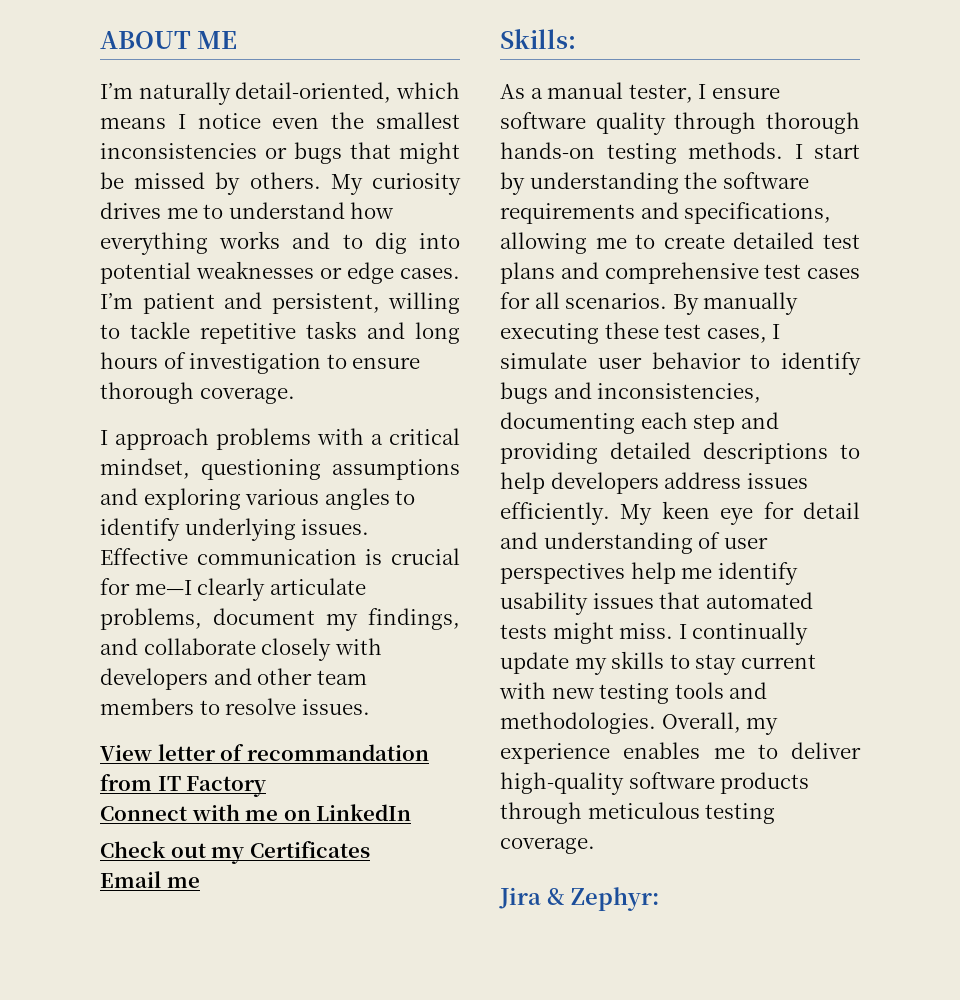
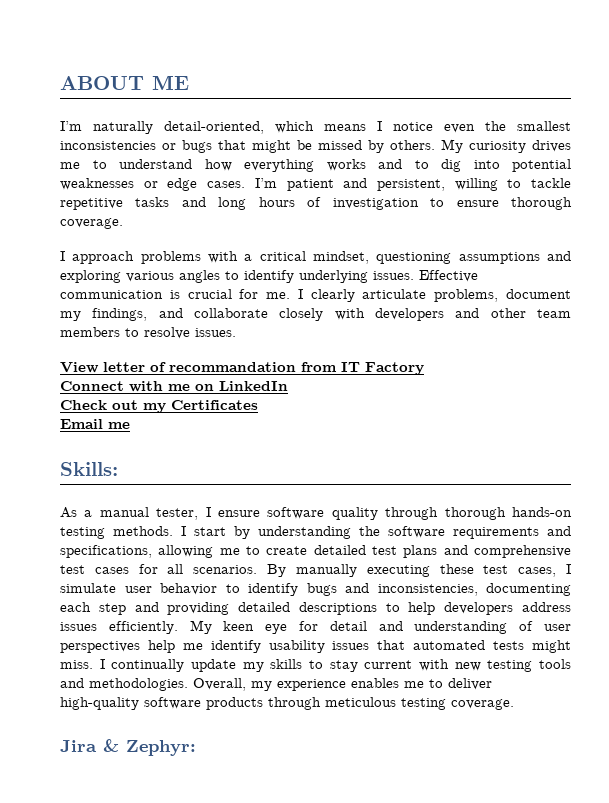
- Effective communication is crucial for me—I clearly articulate problems, document my findings, and collaborate closely with developers and other team members to resolve issues.
+ Effective communication is crucial for me. I clearly articulate problems, document my findings, and collaborate closely with developers and other team members to resolve issues.

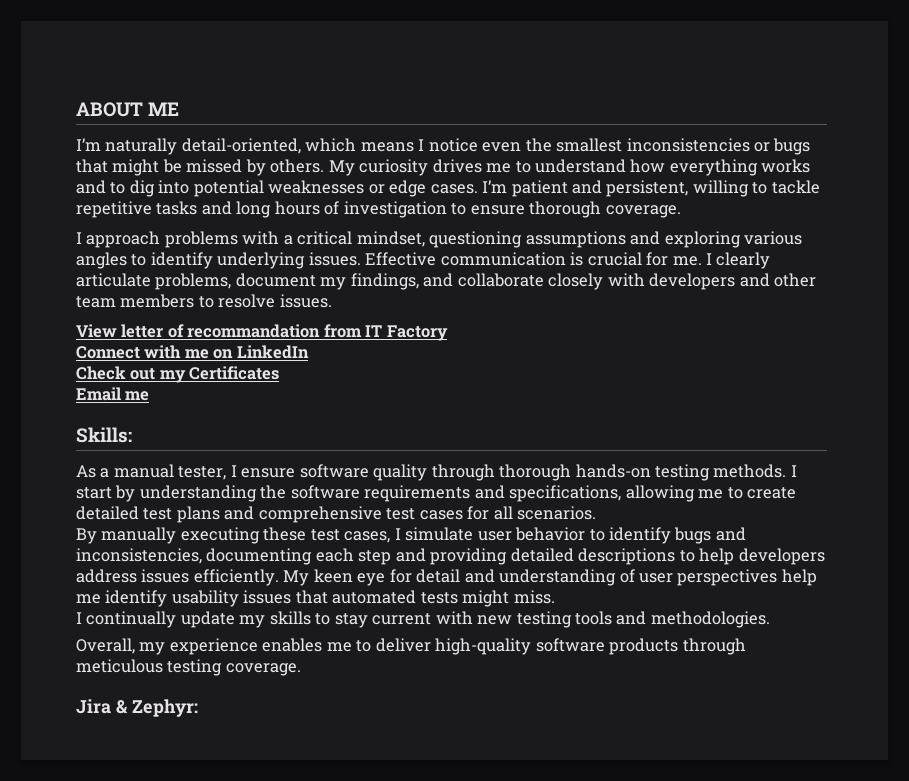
- I start by understanding the software requirements and specifications, allowing me to create detailed test plans and comprehensive test cases for all scenarios. By manually executing these test cases, I simulate user behavior to identify bugs and inconsistencies, documenting each step and providing detailed descriptions to help developers address issues efficiently.
+ I start by understanding the software requirements and specifications, allowing me to create detailed test plans and comprehensive test cases for all scenarios.
+ By manually executing these test cases, I simulate user behavior to identify bugs and inconsistencies, documenting each step and providing detailed descriptions to help developers address issues efficiently.
- My keen eye for detail and understanding of user perspectives help me identify usability issues that automated tests might miss. I continually update my skills to stay current with new testing tools and methodologies. Overall, my experience enables me to deliver high-quality software products through meticulous testing coverage.
+ My keen eye for detail and understanding of user perspectives help me identify usability issues that automated tests might miss.
+ I continually update my skills to stay current with new testing tools and methodologies.
+ Overall, my experience enables me to deliver high-quality software products through meticulous testing coverage.

